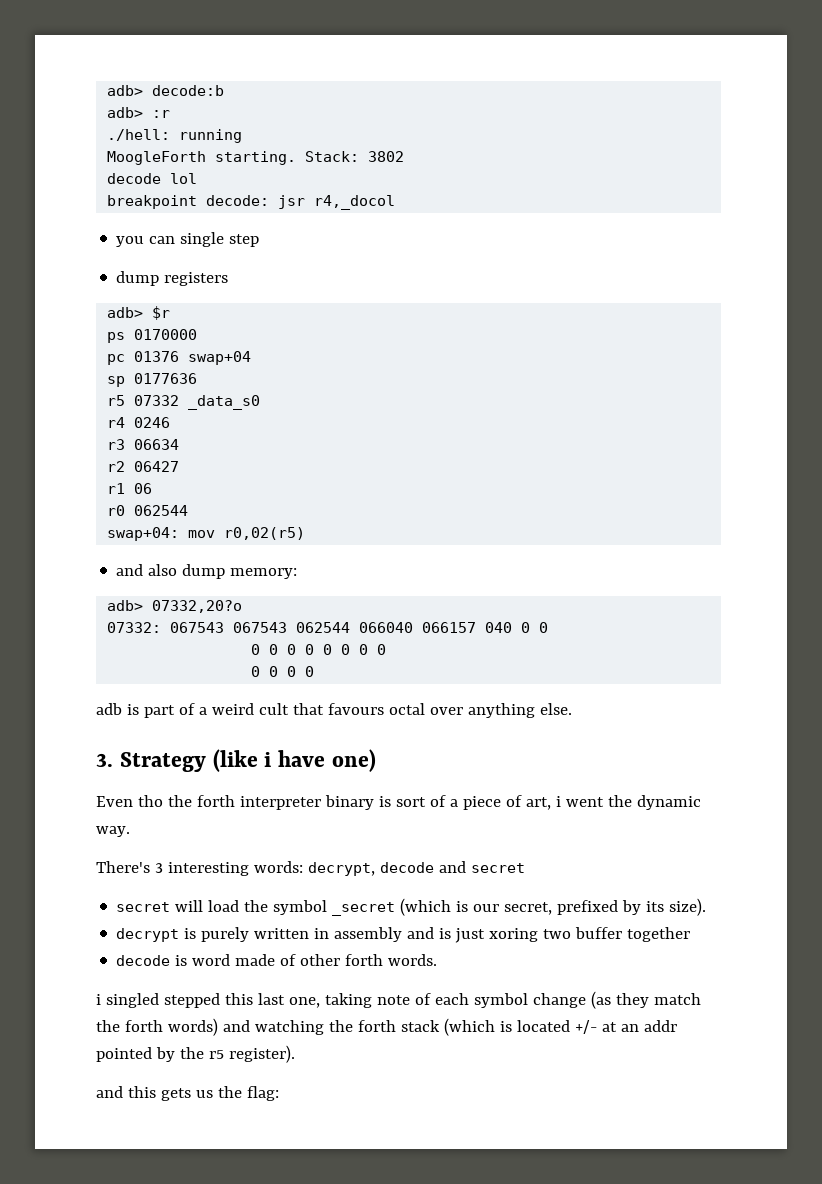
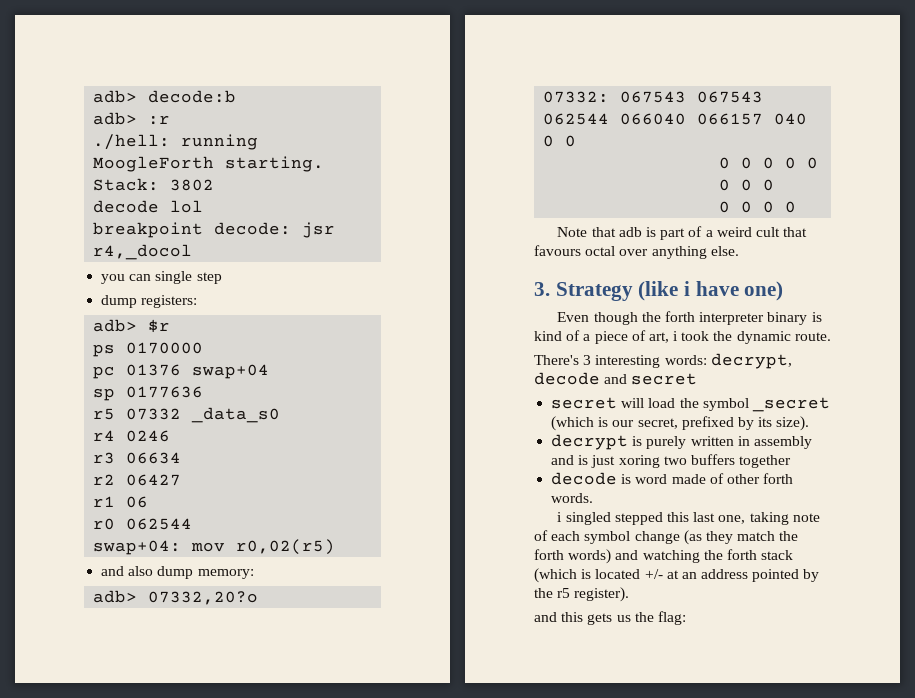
- dump registers
+ dump registers:
- adb is part of a weird cult that favours octal over anything else.
+ Note that adb is part of a weird cult that favours octal over anything else.
- Even tho the forth interpreter binary is sort of a piece of art, i went the dynamic way.
+ Even though the forth interpreter binary is kind of a piece of art, i took the dynamic route.
- decrypt is purely written in assembly and is just xoring two buffer together
+ decrypt is purely written in assembly and is just xoring two buffers together
- i singled stepped this last one, taking note of each symbol change (as they match the forth words) and watching the forth stack (which is located +/- at an addr pointed by the r5 register).
+ i singled stepped this last one, taking note of each symbol change (as they match the forth words) and watching the forth stack (which is located +/- at an address pointed by the r5 register).

